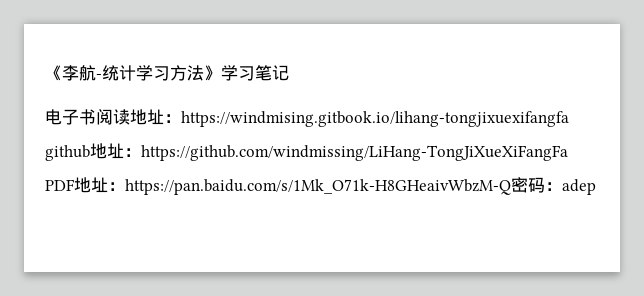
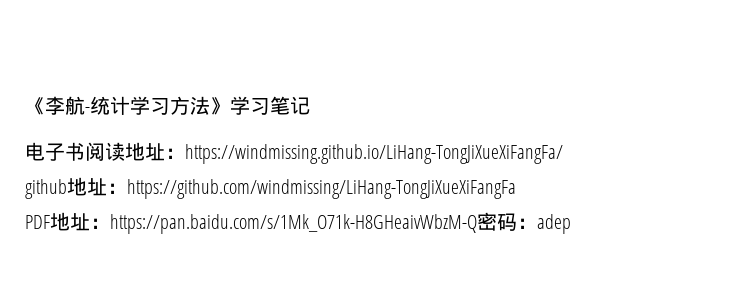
- 电子书阅读地址：https://windmising.gitbook.io/lihang-tongjixuexifangfa
+ 电子书阅读地址：https://windmissing.github.io/LiHang-TongJiXueXiFangFa/

